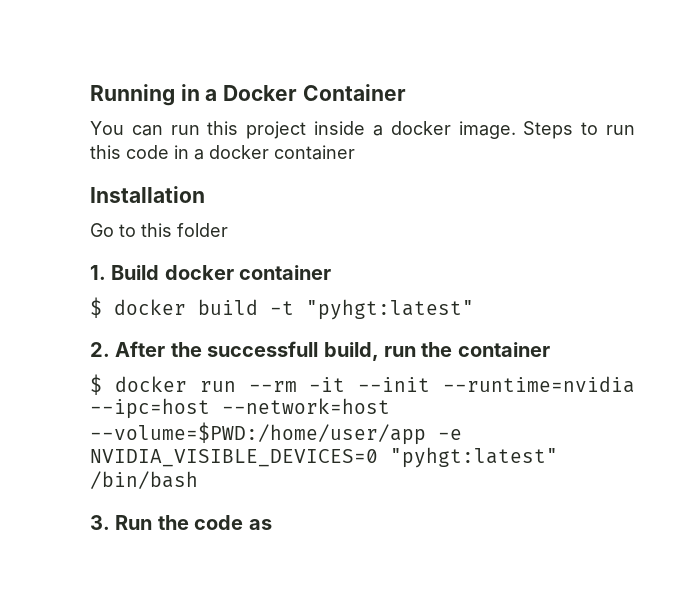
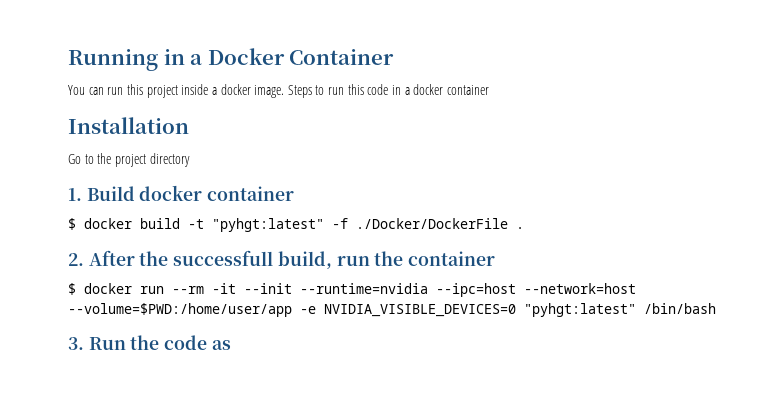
- Go to this folder
+ Go to the project directory
- $ docker build -t "pyhgt:latest"
+ $ docker build -t "pyhgt:latest" -f ./Docker/DockerFile .

